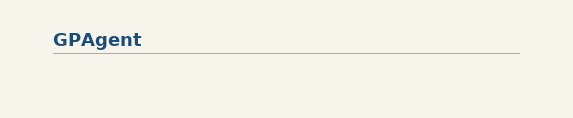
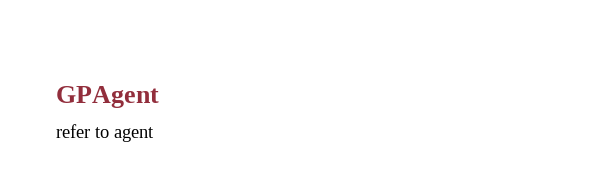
+ refer to agent

